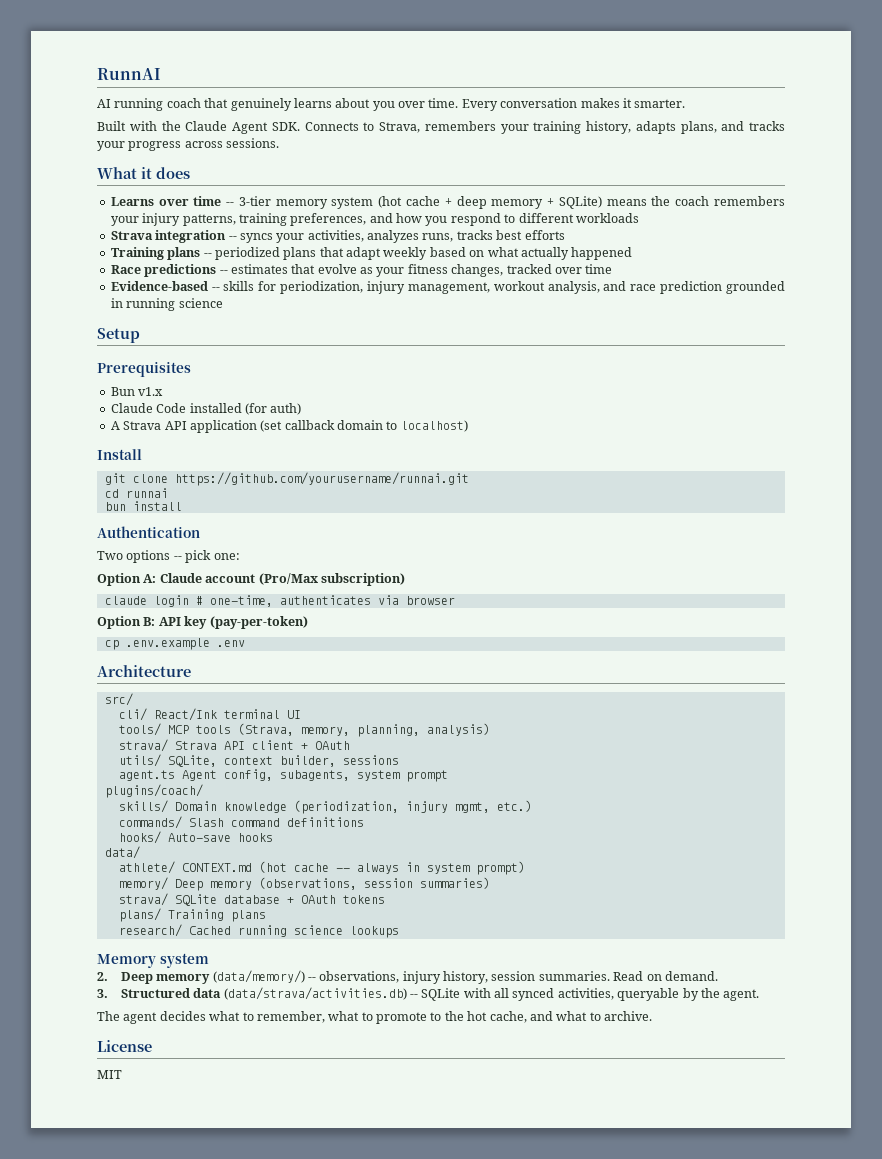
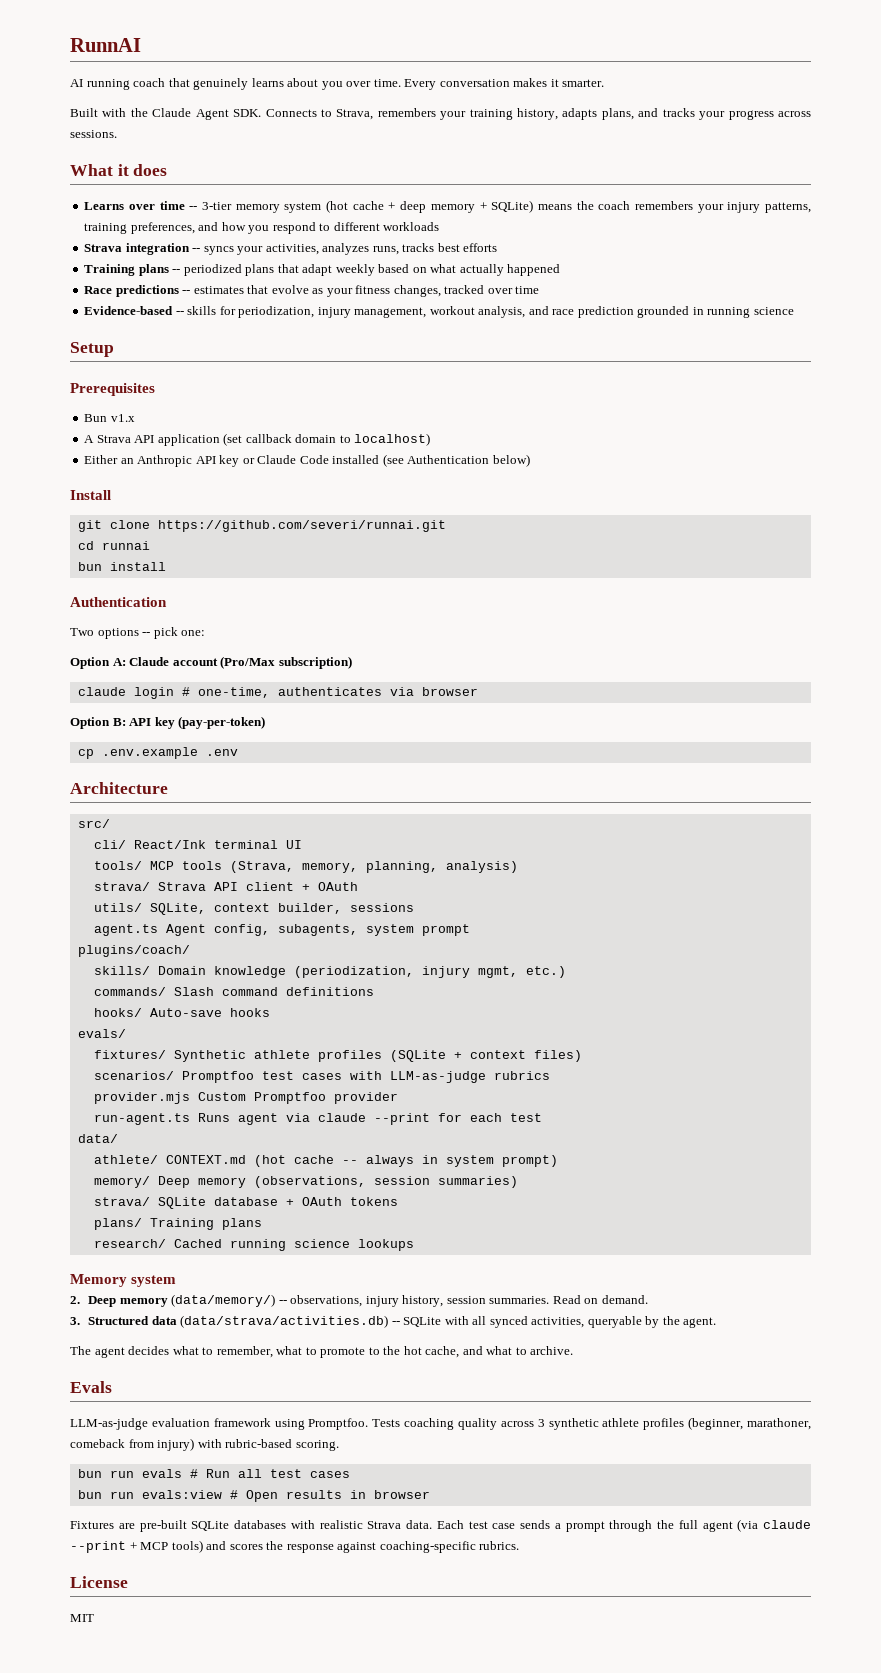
- Claude Code installed (for auth)
+ Either an Anthropic API key or Claude Code installed (see Authentication below)
- git clone https://github.com/yourusername/runnai.git
+ git clone https://github.com/severi/runnai.git
+ evals/
+ fixtures/ Synthetic athlete profiles (SQLite + context files)
+ scenarios/ Promptfoo test cases with LLM-as-judge rubrics
+ provider.mjs Custom Promptfoo provider
+ run-agent.ts Runs agent via claude --print for each test
+ Evals
+ LLM-as-judge evaluation framework using Promptfoo. Tests coaching quality across 3 synthetic athlete profiles (beginner, marathoner, comeback from injury) with rubric-based scoring.
+ bun run evals # Run all test cases
+ bun run evals:view # Open results in browser
+ Fixtures are pre-built SQLite databases with realistic Strava data. Each test case sends a prompt through the full agent (via claude --print + MCP tools) and scores the response against coaching-specific rubrics.

